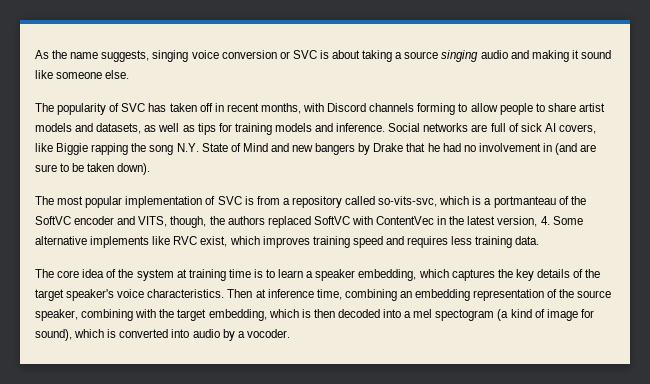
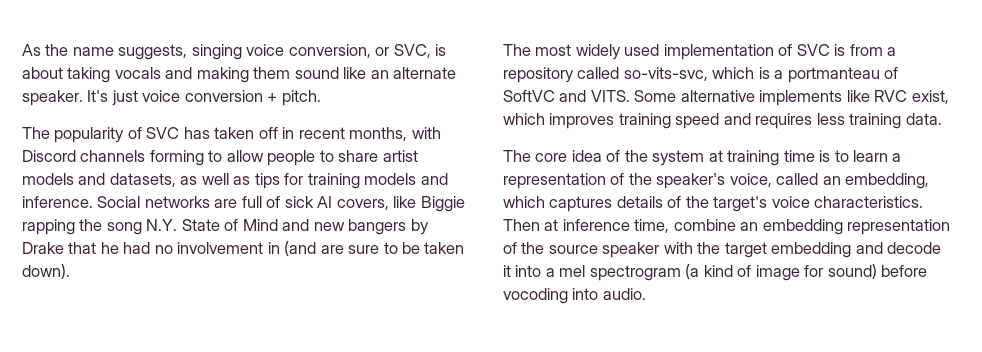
- As the name suggests, singing voice conversion or SVC is about taking a source singing audio and making it sound like someone else.
+ As the name suggests, singing voice conversion, or SVC, is about taking vocals and making them sound like an alternate speaker. It's just voice conversion + pitch.
- The most popular implementation of SVC is from a repository called so-vits-svc, which is a portmanteau of the SoftVC encoder and VITS, though, the authors replaced SoftVC with ContentVec in the latest version, 4. Some alternative implements like RVC exist, which improves training speed and requires less training data.
+ The most widely used implementation of SVC is from a repository called so-vits-svc, which is a portmanteau of SoftVC and VITS. Some alternative implements like RVC exist, which improves training speed and requires less training data.
- The core idea of the system at training time is to learn a speaker embedding, which captures the key details of the target speaker's voice characteristics.
+ The core idea of the system at training time is to learn a representation of the speaker's voice, called an embedding, which captures details of the target's voice characteristics.
- Then at inference time, combining an embedding representation of the source speaker, combining with the target embedding, which is then decoded into a mel spectogram (a kind of image for sound), which is converted into audio by a vocoder.
+ Then at inference time, combine an embedding representation of the source speaker with the target embedding and decode it into a mel spectrogram (a kind of image for sound) before vocoding into audio.

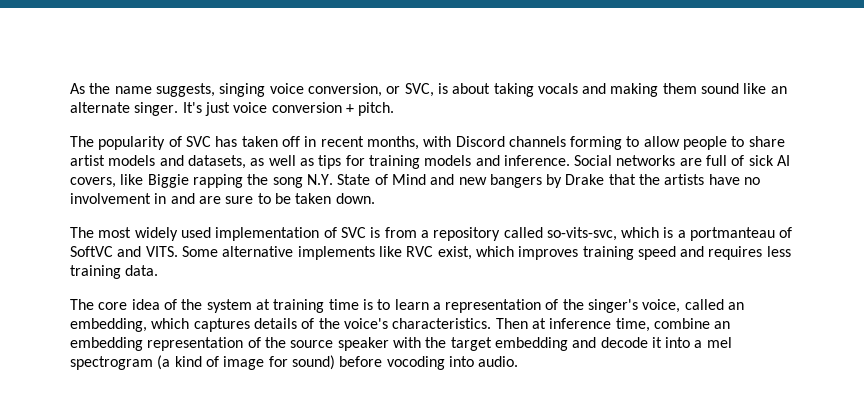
- As the name suggests, singing voice conversion, or SVC, is about taking vocals and making them sound like an alternate speaker.
+ As the name suggests, singing voice conversion, or SVC, is about taking vocals and making them sound like an alternate singer.
- Social networks are full of sick AI covers, like Biggie rapping the song N.Y. State of Mind and new bangers by Drake that he had no involvement in (and are sure to be taken down).
+ Social networks are full of sick AI covers, like Biggie rapping the song N.Y. State of Mind and new bangers by Drake that the artists have no involvement in and are sure to be taken down.
- The core idea of the system at training time is to learn a representation of the speaker's voice, called an embedding, which captures details of the target's voice characteristics.
+ The core idea of the system at training time is to learn a representation of the singer's voice, called an embedding, which captures details of the voice's characteristics.

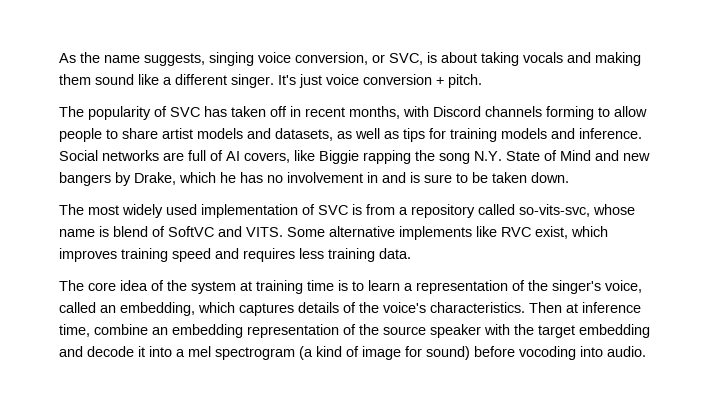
- As the name suggests, singing voice conversion, or SVC, is about taking vocals and making them sound like an alternate singer.
+ As the name suggests, singing voice conversion, or SVC, is about taking vocals and making them sound like a different singer.
- Social networks are full of sick AI covers, like Biggie rapping the song N.Y. State of Mind and new bangers by Drake that the artists have no involvement in and are sure to be taken down.
+ Social networks are full of AI covers, like Biggie rapping the song N.Y. State of Mind and new bangers by Drake, which he has no involvement in and is sure to be taken down.
- The most widely used implementation of SVC is from a repository called so-vits-svc, which is a portmanteau of SoftVC and VITS.
+ The most widely used implementation of SVC is from a repository called so-vits-svc, whose name is blend of SoftVC and VITS.

